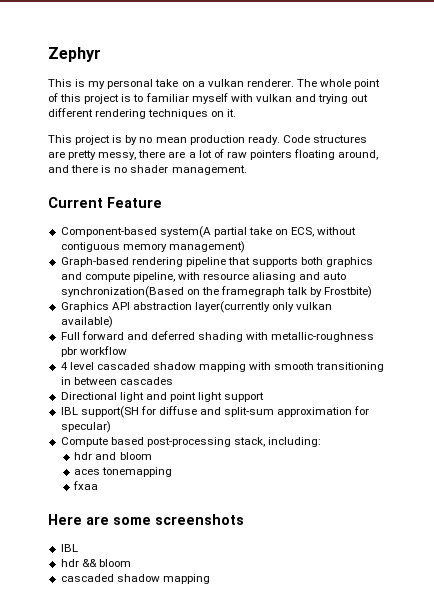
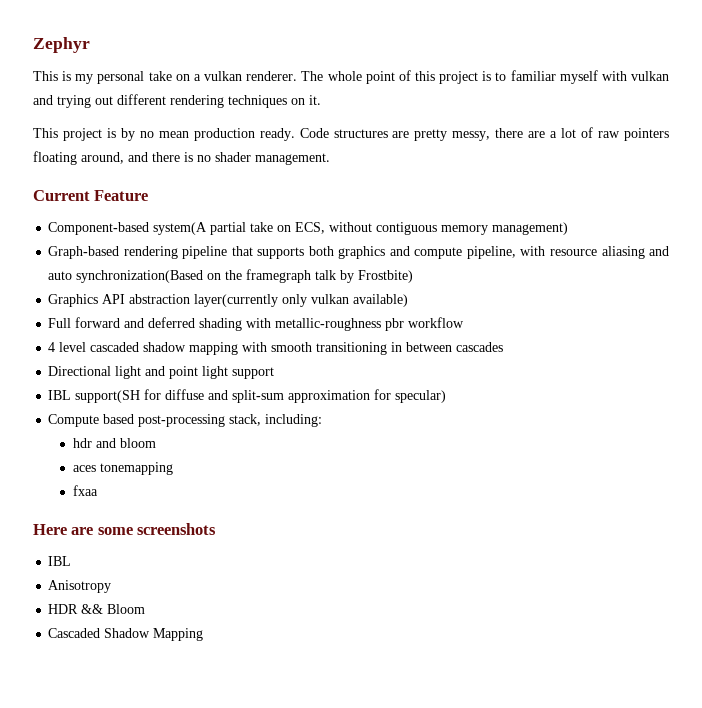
- hdr && bloom
- cascaded shadow mapping
+ Anisotropy
+ HDR && Bloom
+ Cascaded Shadow Mapping

